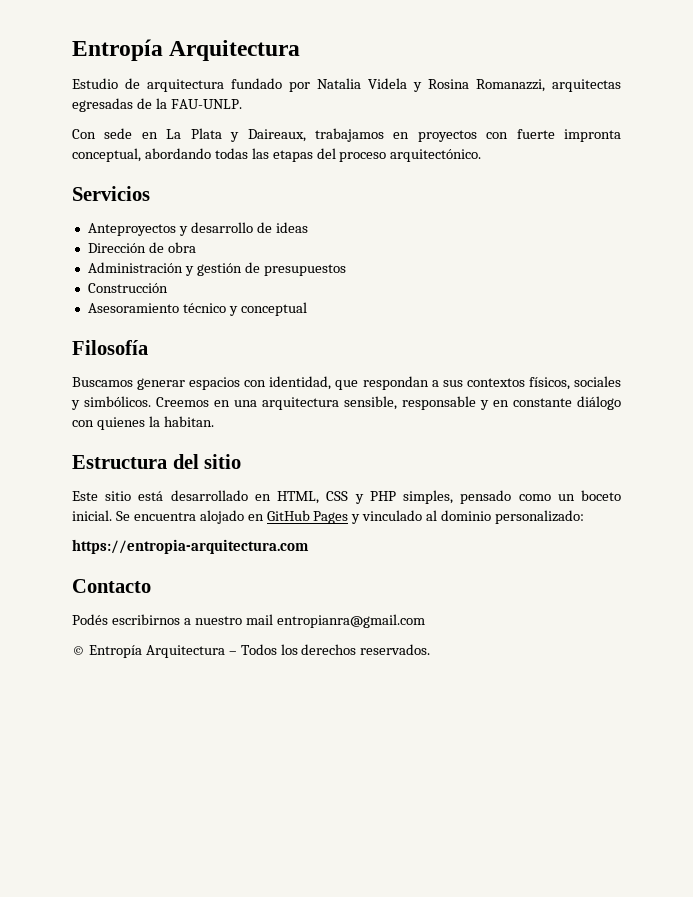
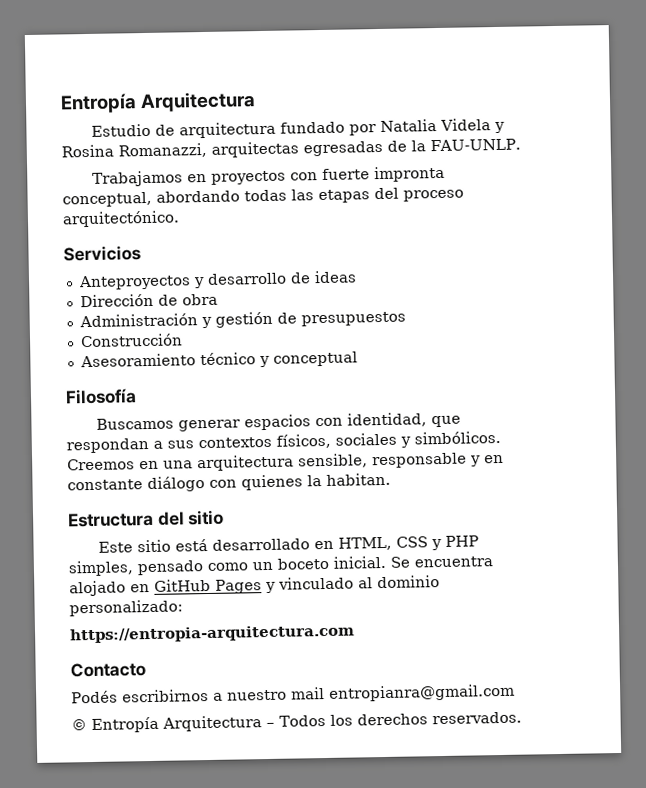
- Con sede en La Plata y Daireaux, trabajamos en proyectos con fuerte impronta conceptual, abordando todas las etapas del proceso arquitectónico.
+ Trabajamos en proyectos con fuerte impronta conceptual, abordando todas las etapas del proceso arquitectónico.

